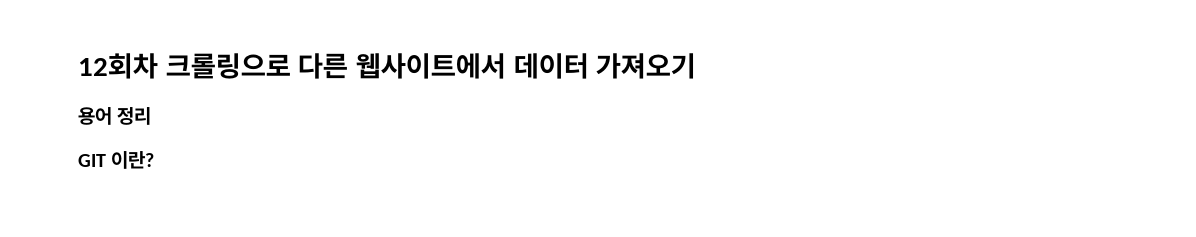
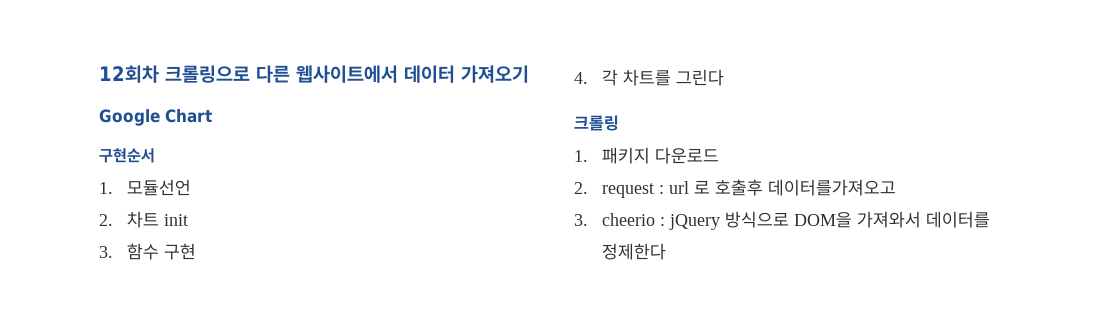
- 용어 정리
- GIT 이란?
+ Google Chart
+ 구현순서
+ 1. 모듈선언
+ 2. 차트 init
+ 3. 함수 구현
+ 4. 각 차트를 그린다
+ 크롤링
+ 1. 패키지 다운로드
+ 2. request : url 로 호출후 데이터를가져오고
+ 3. cheerio : jQuery 방식으로 DOM을 가져와서 데이터를 정제한다

